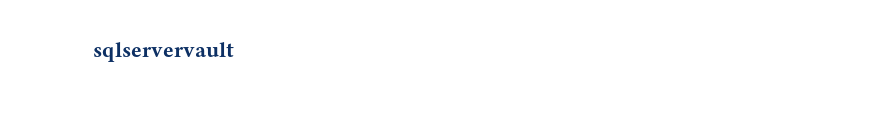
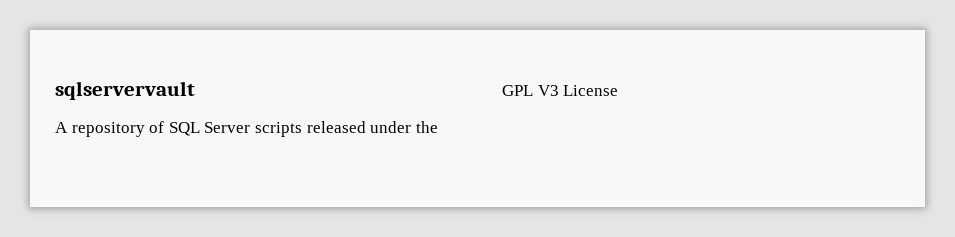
+ A repository of SQL Server scripts released under the GPL V3 License

